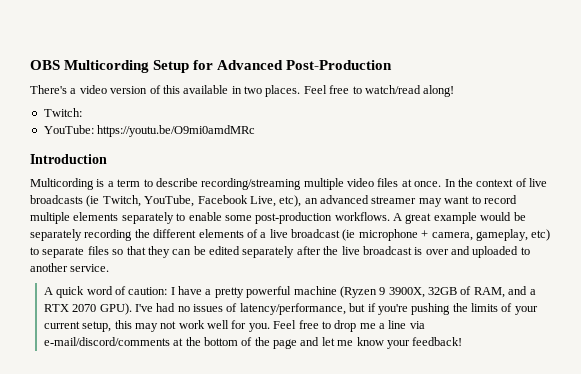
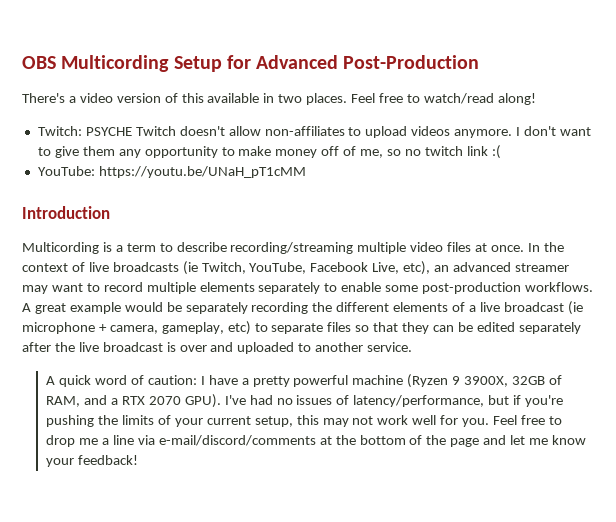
- Twitch:
+ Twitch: PSYCHE Twitch doesn't allow non-affiliates to upload videos anymore. I don't want to give them any opportunity to make money off of me, so no twitch link :(
- YouTube: https://youtu.be/O9mi0amdMRc
+ YouTube: https://youtu.be/UNaH_pT1cMM

